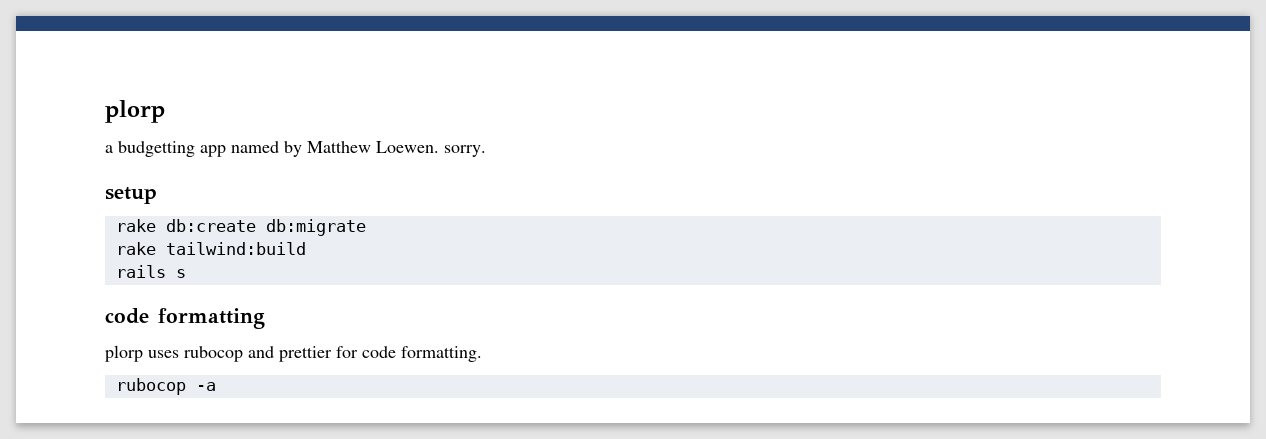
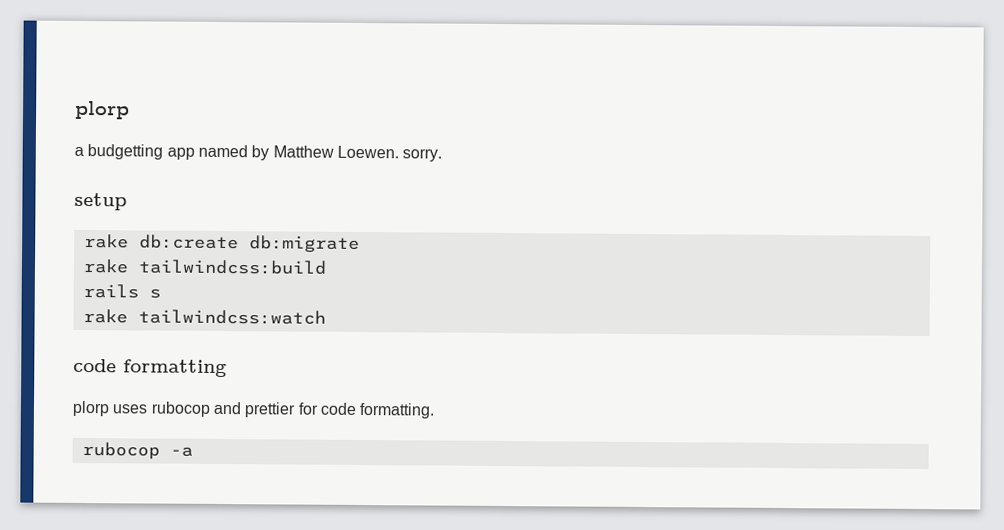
- rake tailwind:build
+ rake tailwindcss:build
+ rake tailwindcss:watch

